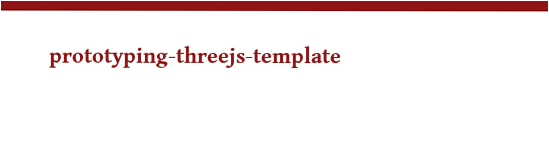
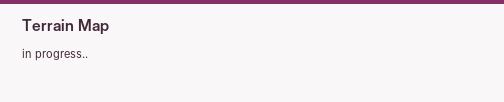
- prototyping-threejs-template
+ Terrain Map
+ in progress..

